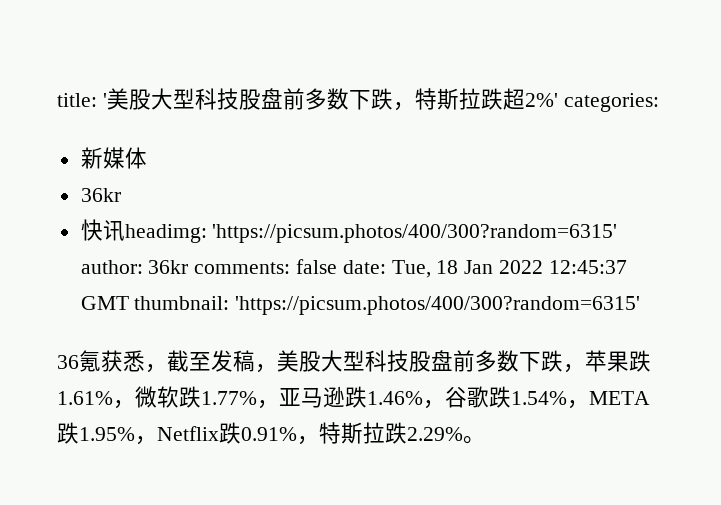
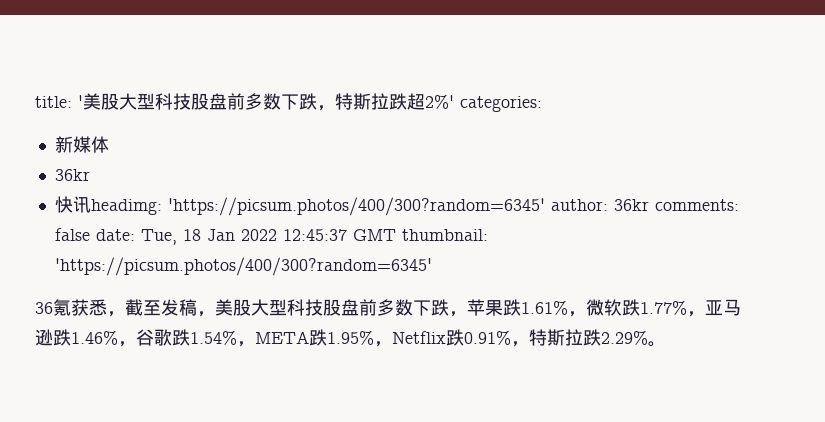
- 快讯headimg: 'https://picsum.photos/400/300?random=6315' author: 36kr comments: false date: Tue, 18 Jan 2022 12:45:37 GMT thumbnail: 'https://picsum.photos/400/300?random=6315'
+ 快讯headimg: 'https://picsum.photos/400/300?random=6345' author: 36kr comments: false date: Tue, 18 Jan 2022 12:45:37 GMT thumbnail: 'https://picsum.photos/400/300?random=6345'

